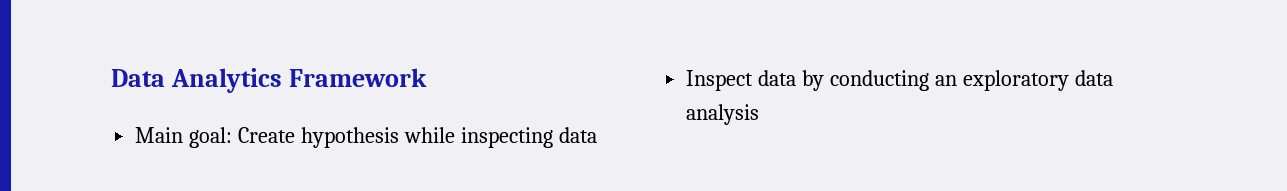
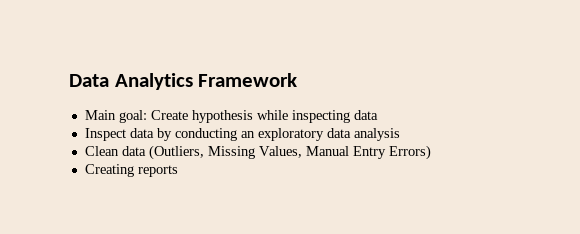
+ Clean data (Outliers, Missing Values, Manual Entry Errors)
+ Creating reports

